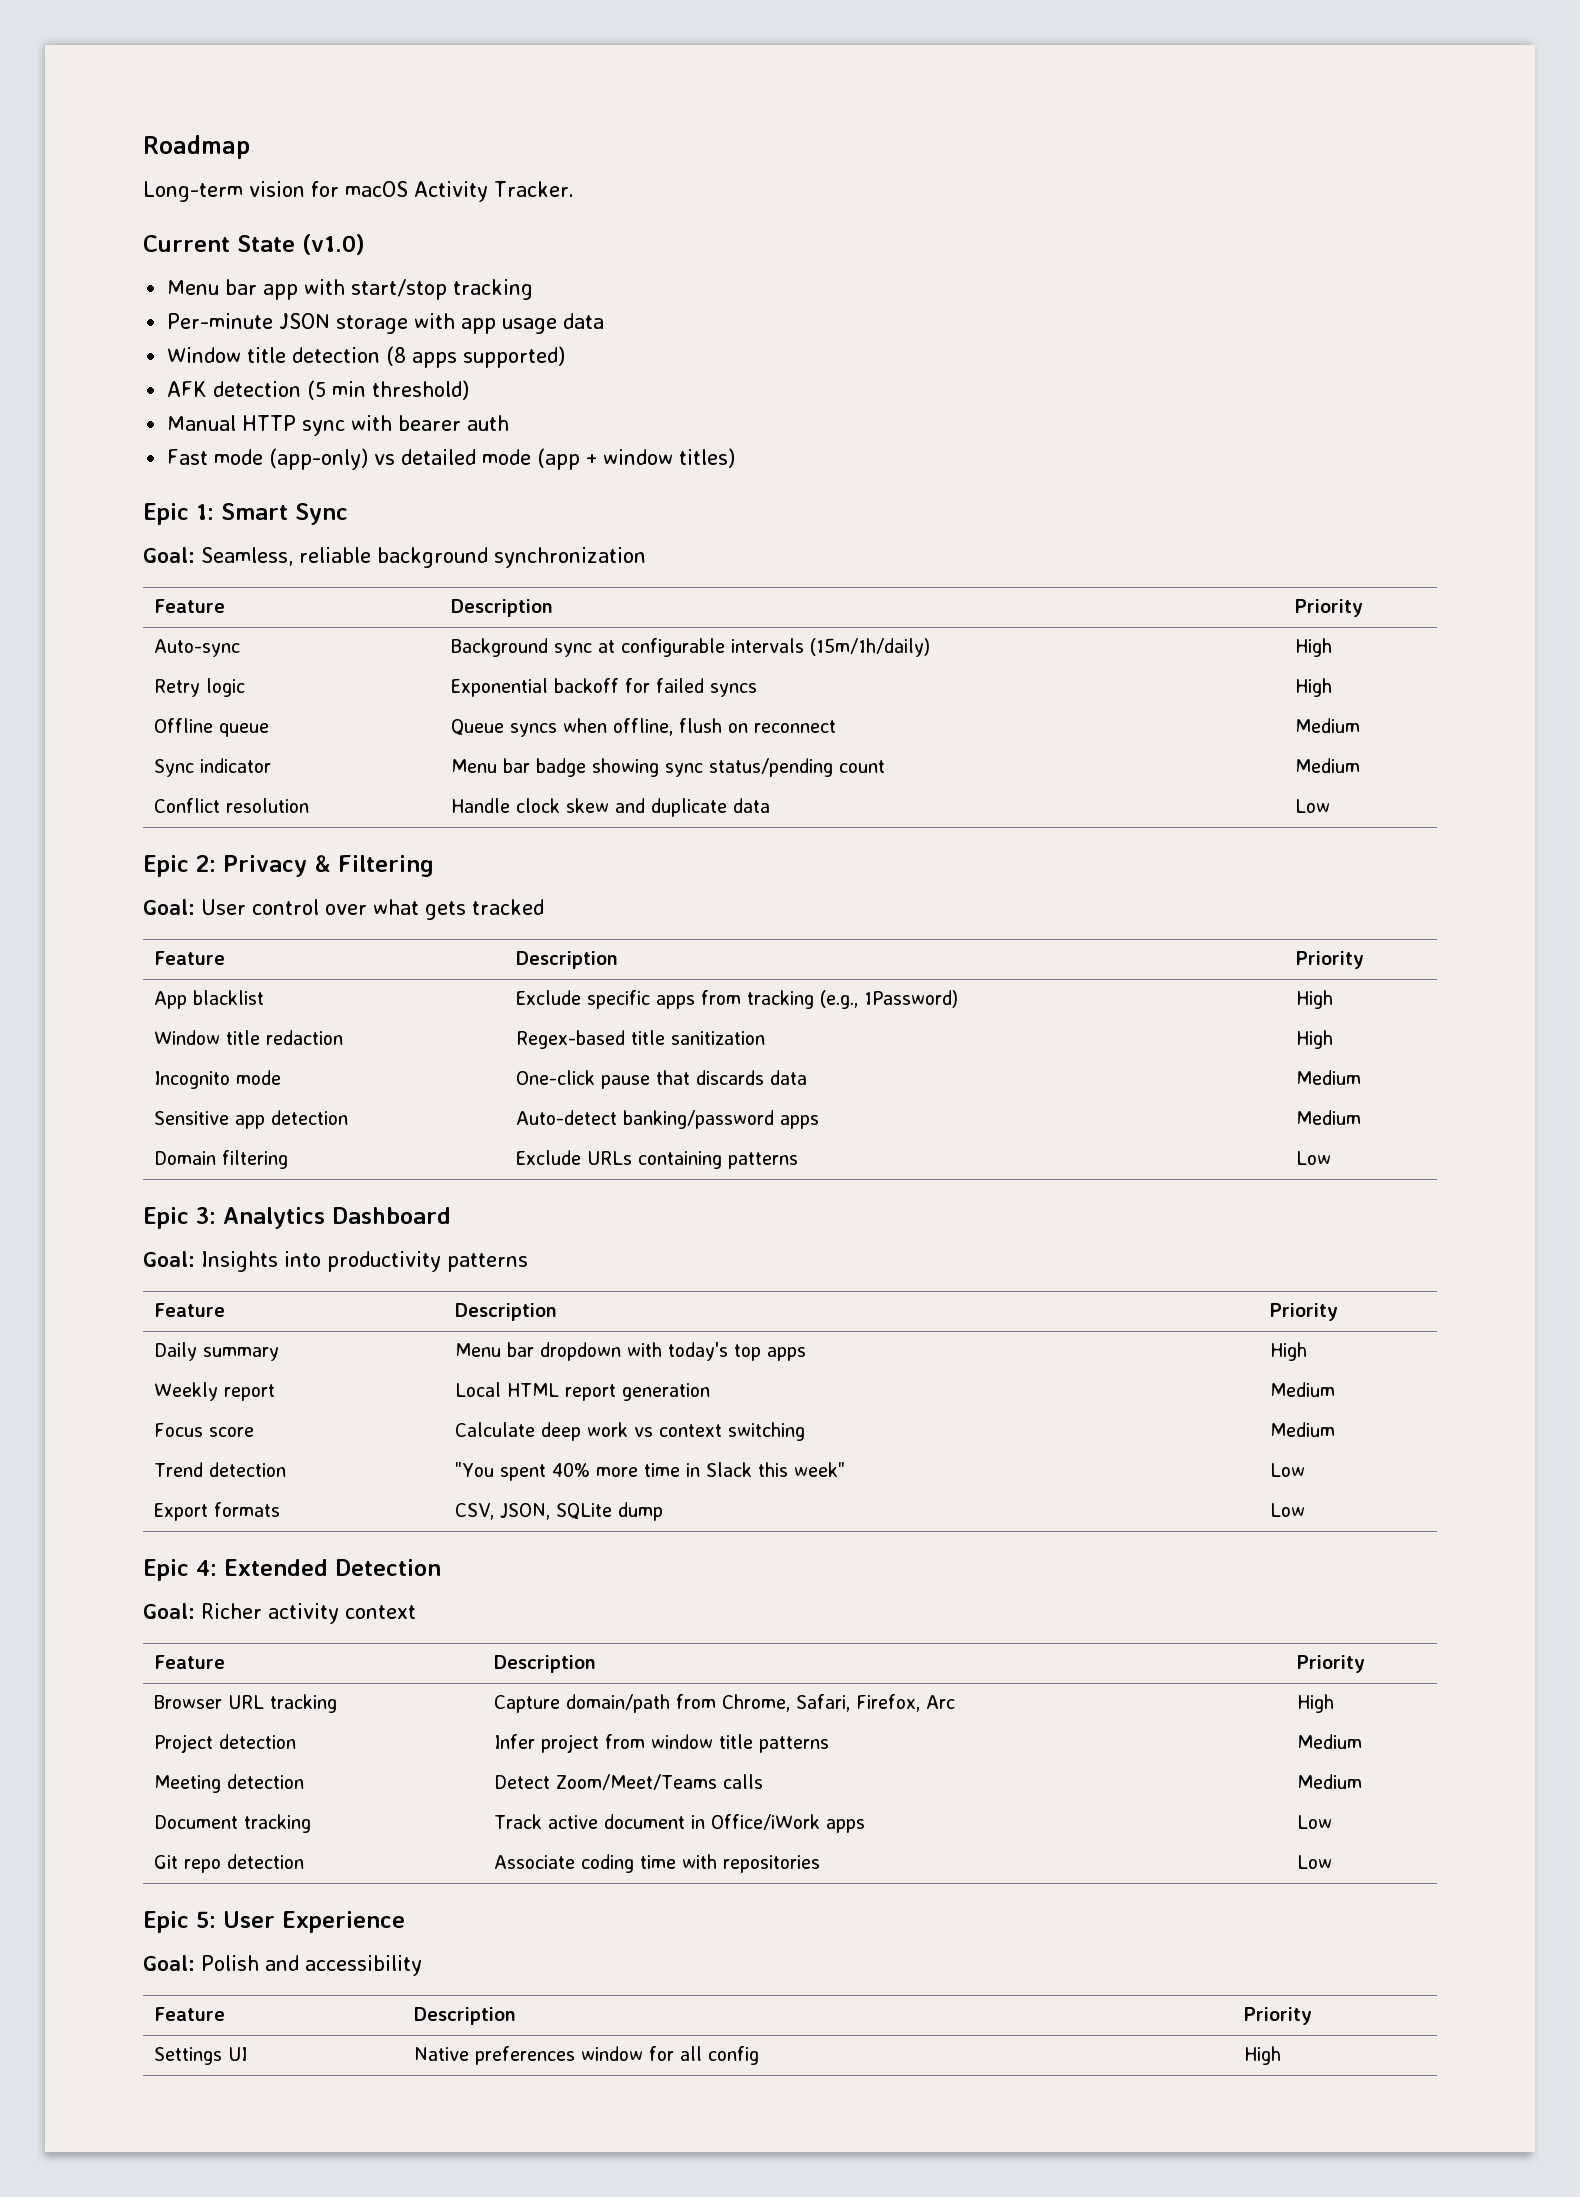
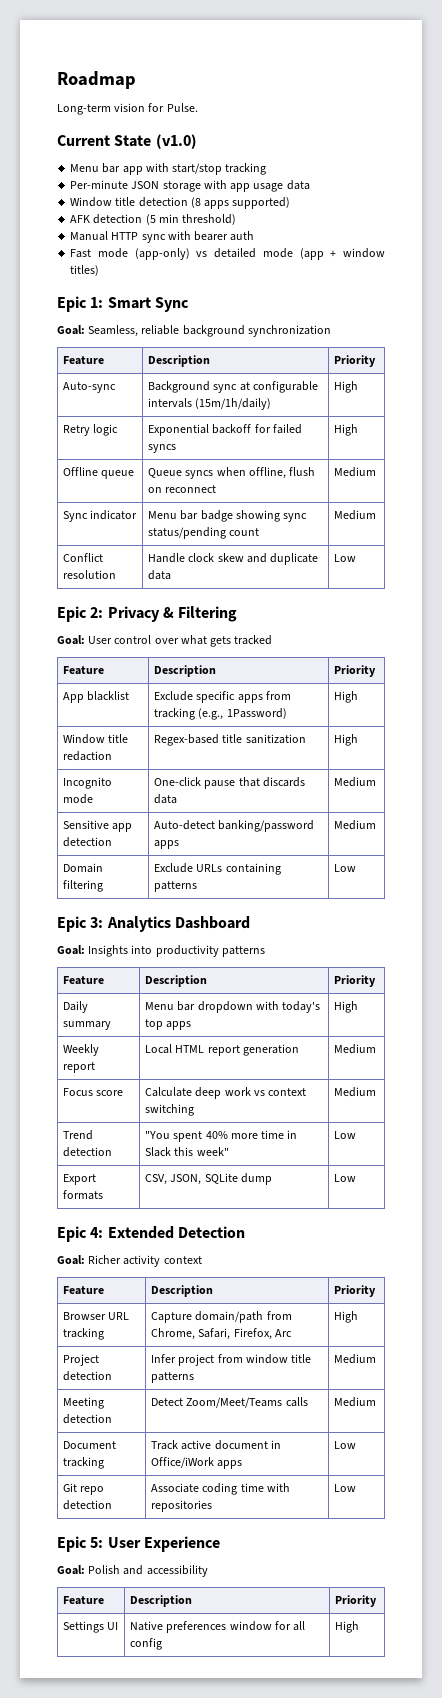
- Long-term vision for macOS Activity Tracker.
+ Long-term vision for Pulse.

